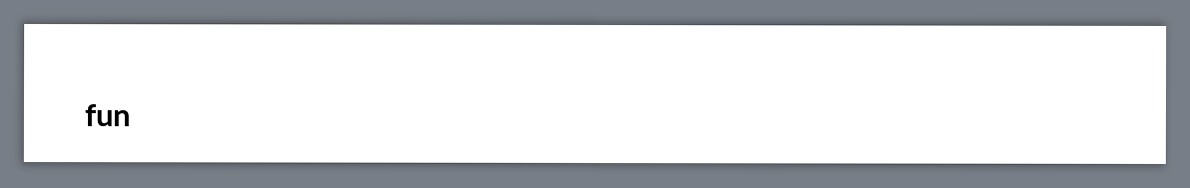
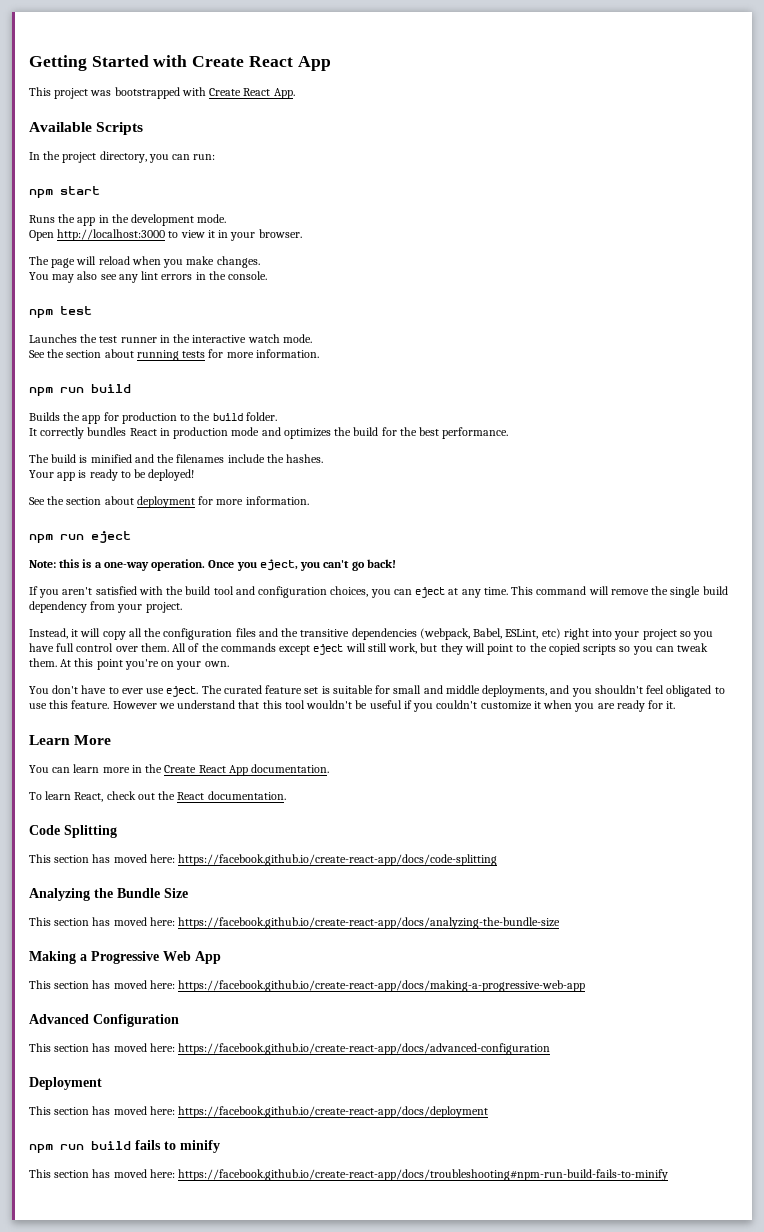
- fun
+ Getting Started with Create React App
+ This project was bootstrapped with Create React App.
+ Available Scripts
+ In the project directory, you can run:
+ npm start
+ Runs the app in the development mode.
+ Open http://localhost:3000 to view it in your browser.
+ The page will reload when you make changes.
+ You may also see any lint errors in the console.
+ npm test
+ Launches the test runner in the interactive watch mode.
+ See the section about running tests for more information.
+ npm run build
+ Builds the app for production to the build folder.
+ It correctly bundles React in production mode and optimizes the build for the best performance.
+ The build is minified and the filenames include the hashes.
+ Your app is ready to be deployed!
+ See the section about deployment for more information.
+ npm run eject
+ Note: this is a one-way operation. Once you eject, you can't go back!
+ If you aren't satisfied with the build tool and configuration choices, you can eject at any time. This command will remove the single build dependency from your project.
+ Instead, it will copy all the configuration files and the transitive dependencies (webpack, Babel, ESLint, etc) right into your project so you have full control over them. All of the commands except eject will still work, but they will point to the copied scripts so you can tweak them. At this point you're on your own.
+ You don't have to ever use eject. The curated feature set is suitable for small and middle deployments, and you shouldn't feel obligated to use this feature. However we understand that this tool wouldn't be useful if you couldn't customize it when you are ready for it.
+ Learn More
+ You can learn more in the Create React App documentation.
+ To learn React, check out the React documentation.
+ Code Splitting
+ This section has moved here: https://facebook.github.io/create-react-app/docs/code-splitting
+ Analyzing the Bundle Size
+ This section has moved here: https://facebook.github.io/create-react-app/docs/analyzing-the-bundle-size
+ Making a Progressive Web App
+ This section has moved here: https://facebook.github.io/create-react-app/docs/making-a-progressive-web-app
+ Advanced Configuration
+ This section has moved here: https://facebook.github.io/create-react-app/docs/advanced-configuration
+ Deployment
+ This section has moved here: https://facebook.github.io/create-react-app/docs/deployment
+ npm run build fails to minify
+ This section has moved here: https://facebook.github.io/create-react-app/docs/troubleshooting#npm-run-build-fails-to-minify

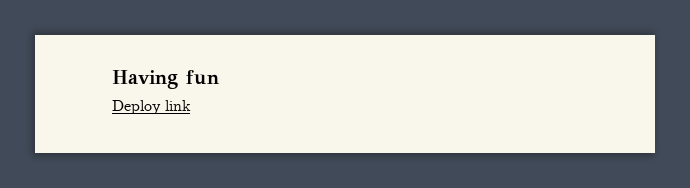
- Getting Started with Create React App
- This project was bootstrapped with Create React App.
- Available Scripts
- In the project directory, you can run:
- npm start
- Runs the app in the development mode.
- Open http://localhost:3000 to view it in your browser.
- The page will reload when you make changes.
- You may also see any lint errors in the console.
- npm test
- Launches the test runner in the interactive watch mode.
- See the section about running tests for more information.
- npm run build
- Builds the app for production to the build folder.
- It correctly bundles React in production mode and optimizes the build for the best performance.
- The build is minified and the filenames include the hashes.
- Your app is ready to be deployed!
- See the section about deployment for more information.
- npm run eject
- Note: this is a one-way operation. Once you eject, you can't go back!
- If you aren't satisfied with the build tool and configuration choices, you can eject at any time. This command will remove the single build dependency from your project.
- Instead, it will copy all the configuration files and the transitive dependencies (webpack, Babel, ESLint, etc) right into your project so you have full control over them. All of the commands except eject will still work, but they will point to the copied scripts so you can tweak them. At this point you're on your own.
- You don't have to ever use eject. The curated feature set is suitable for small and middle deployments, and you shouldn't feel obligated to use this feature. However we understand that this tool wouldn't be useful if you couldn't customize it when you are ready for it.
- Learn More
- You can learn more in the Create React App documentation.
- To learn React, check out the React documentation.
- Code Splitting
- This section has moved here: https://facebook.github.io/create-react-app/docs/code-splitting
- Analyzing the Bundle Size
- This section has moved here: https://facebook.github.io/create-react-app/docs/analyzing-the-bundle-size
- Making a Progressive Web App
- This section has moved here: https://facebook.github.io/create-react-app/docs/making-a-progressive-web-app
- Advanced Configuration
- This section has moved here: https://facebook.github.io/create-react-app/docs/advanced-configuration
- Deployment
- This section has moved here: https://facebook.github.io/create-react-app/docs/deployment
- npm run build fails to minify
- This section has moved here: https://facebook.github.io/create-react-app/docs/troubleshooting#npm-run-build-fails-to-minify
+ Having fun
+ Deploy link

